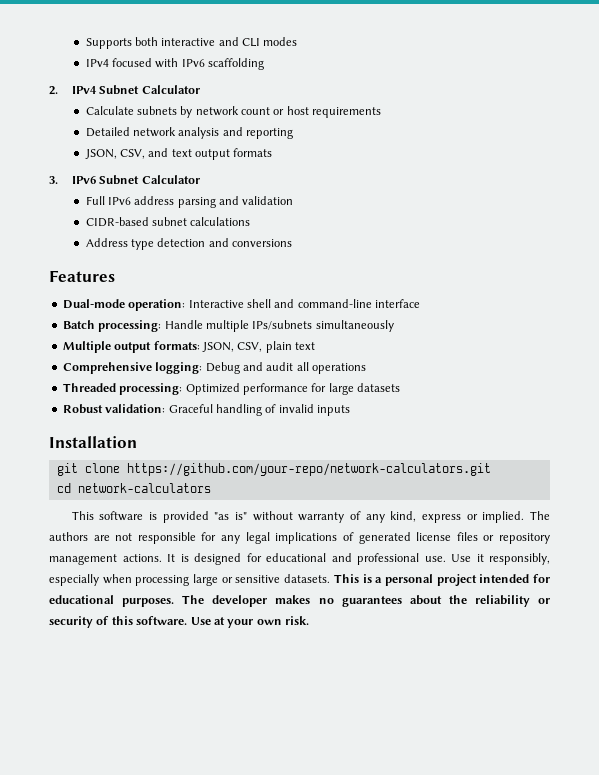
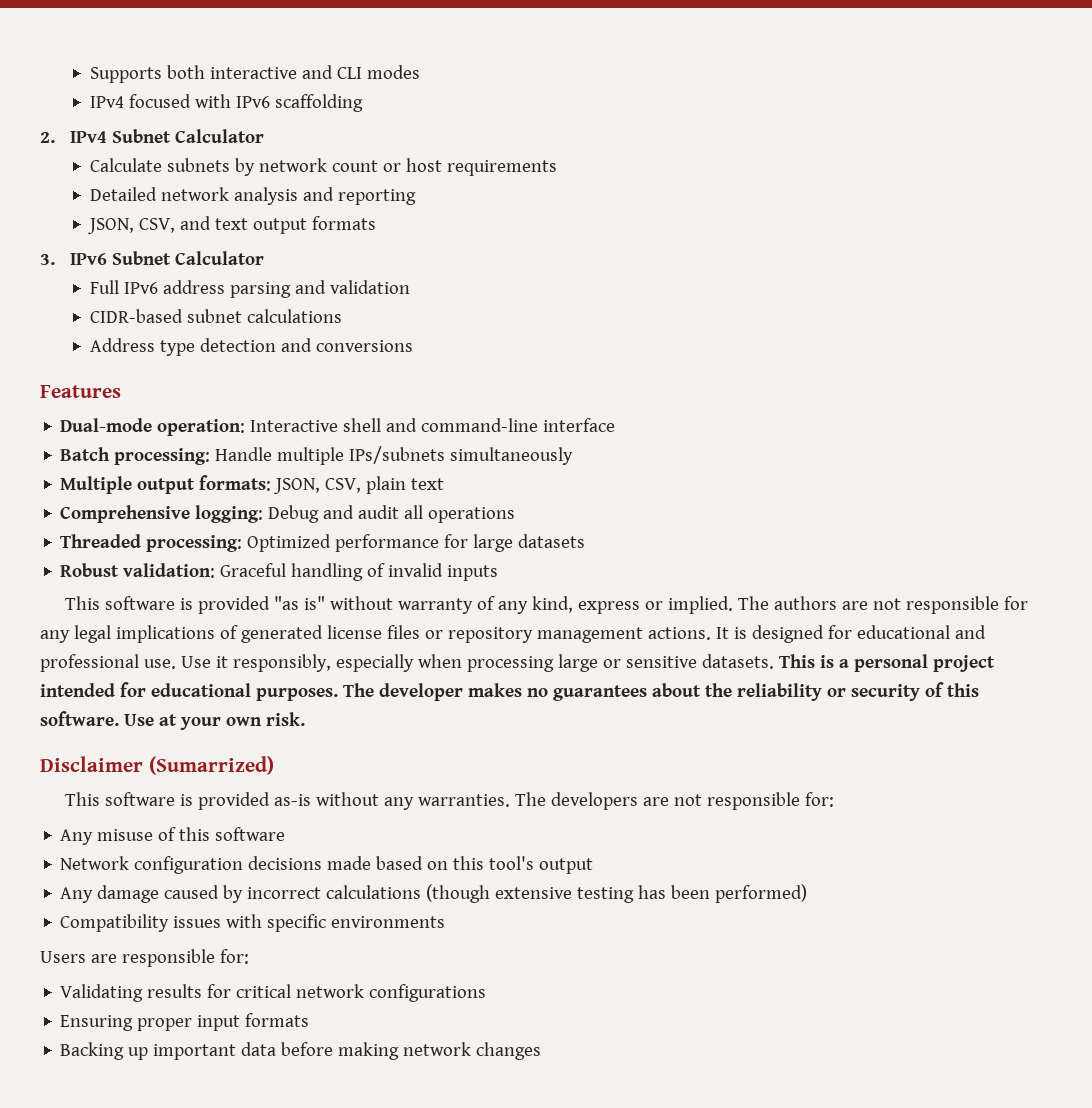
- Installation
- git clone https://github.com/your-repo/network-calculators.git
- cd network-calculators
+ Disclaimer (Sumarrized)
+ This software is provided as-is without any warranties. The developers are not responsible for:
+ Any misuse of this software
+ Network configuration decisions made based on this tool's output
+ Any damage caused by incorrect calculations (though extensive testing has been performed)
+ Compatibility issues with specific environments
+ Users are responsible for:
+ Validating results for critical network configurations
+ Ensuring proper input formats
+ Backing up important data before making network changes

